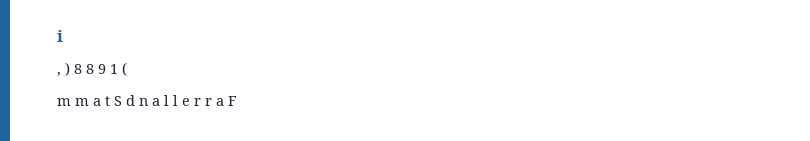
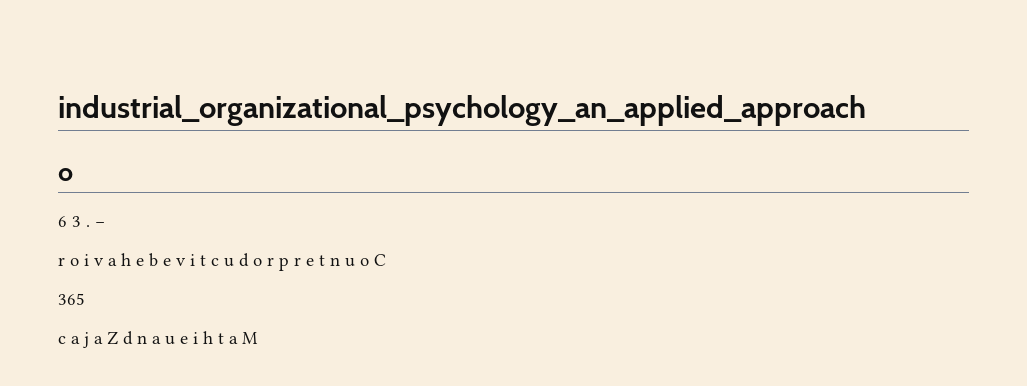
- i
- , ) 8 8 9 1 (
- m m a t S d n a l l e r r a F
+ industrial_organizational_psychology_an_applied_approach
+ o
+ 6 3 . −
+ r o i v a h e b e v i t c u d o r p r e t n u o C
+ 365
+ c a j a Z d n a u e i h t a M

